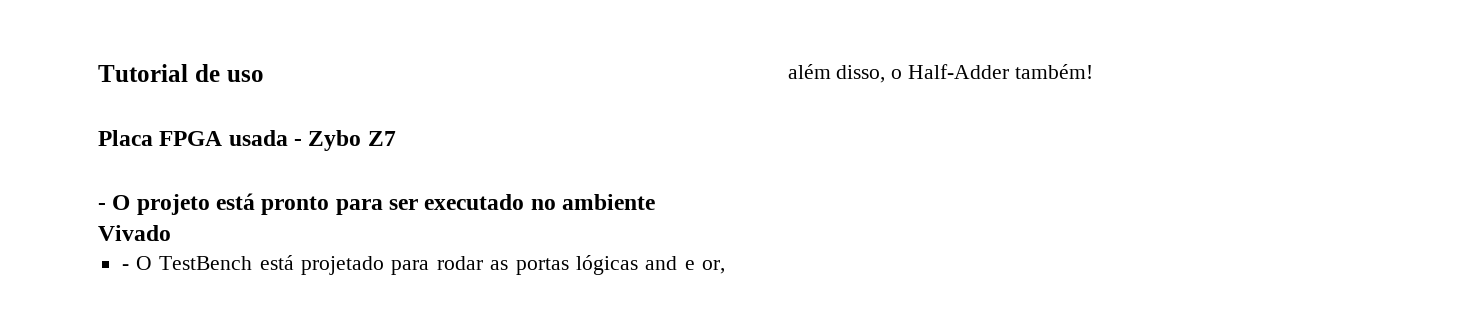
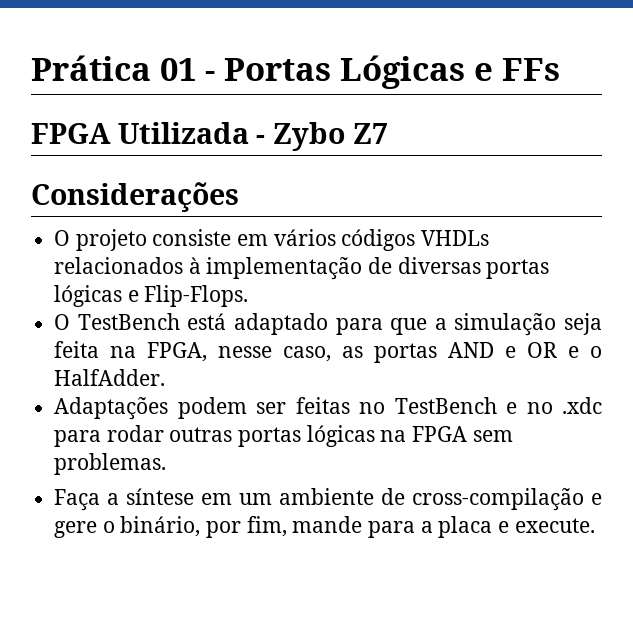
- Tutorial de uso
- Placa FPGA usada - Zybo Z7
+ Prática 01 - Portas Lógicas e FFs
+ FPGA Utilizada - Zybo Z7
- - O projeto está pronto para ser executado no ambiente Vivado
- - O TestBench está projetado para rodar as portas lógicas and e or, além disso, o Half-Adder também!
+ Considerações
+ O projeto consiste em vários códigos VHDLs relacionados à implementação de diversas portas lógicas e Flip-Flops.
+ O TestBench está adaptado para que a simulação seja feita na FPGA, nesse caso, as portas AND e OR e o HalfAdder.
+ Adaptações podem ser feitas no TestBench e no .xdc para rodar outras portas lógicas na FPGA sem problemas.
+ Faça a síntese em um ambiente de cross-compilação e gere o binário, por fim, mande para a placa e execute.

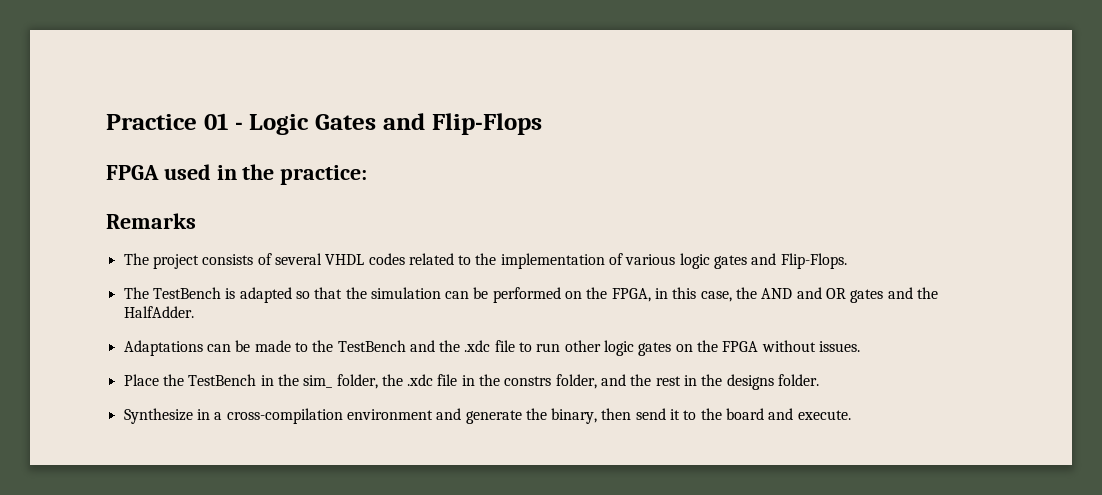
- Prática 01 - Portas Lógicas e FFs
- FPGA Utilizada - Zybo Z7
- Considerações
- O projeto consiste em vários códigos VHDLs relacionados à implementação de diversas portas lógicas e Flip-Flops.
- O TestBench está adaptado para que a simulação seja feita na FPGA, nesse caso, as portas AND e OR e o HalfAdder.
- Adaptações podem ser feitas no TestBench e no .xdc para rodar outras portas lógicas na FPGA sem problemas.
- Faça a síntese em um ambiente de cross-compilação e gere o binário, por fim, mande para a placa e execute.
+ Practice 01 - Logic Gates and Flip-Flops
+ FPGA used in the practice:
+ Remarks
+ The project consists of several VHDL codes related to the implementation of various logic gates and Flip-Flops.
+ The TestBench is adapted so that the simulation can be performed on the FPGA, in this case, the AND and OR gates and the HalfAdder.
+ Adaptations can be made to the TestBench and the .xdc file to run other logic gates on the FPGA without issues.
+ Place the TestBench in the sim_ folder, the .xdc file in the constrs folder, and the rest in the designs folder.
+ Synthesize in a cross-compilation environment and generate the binary, then send it to the board and execute.

